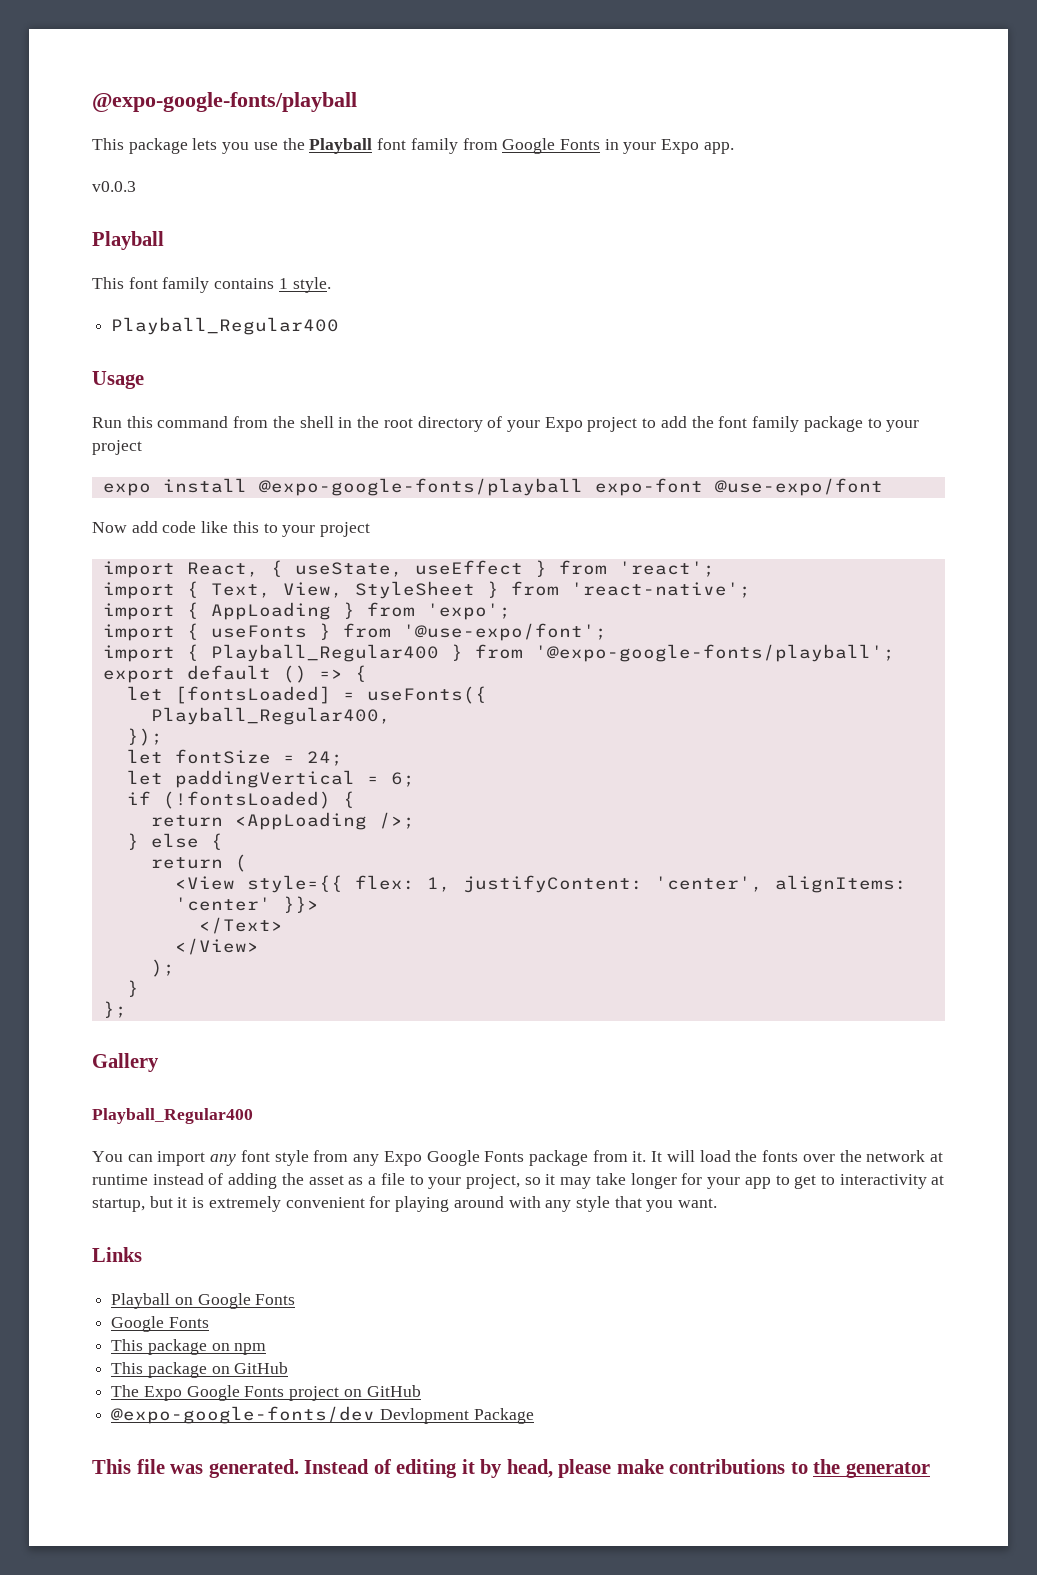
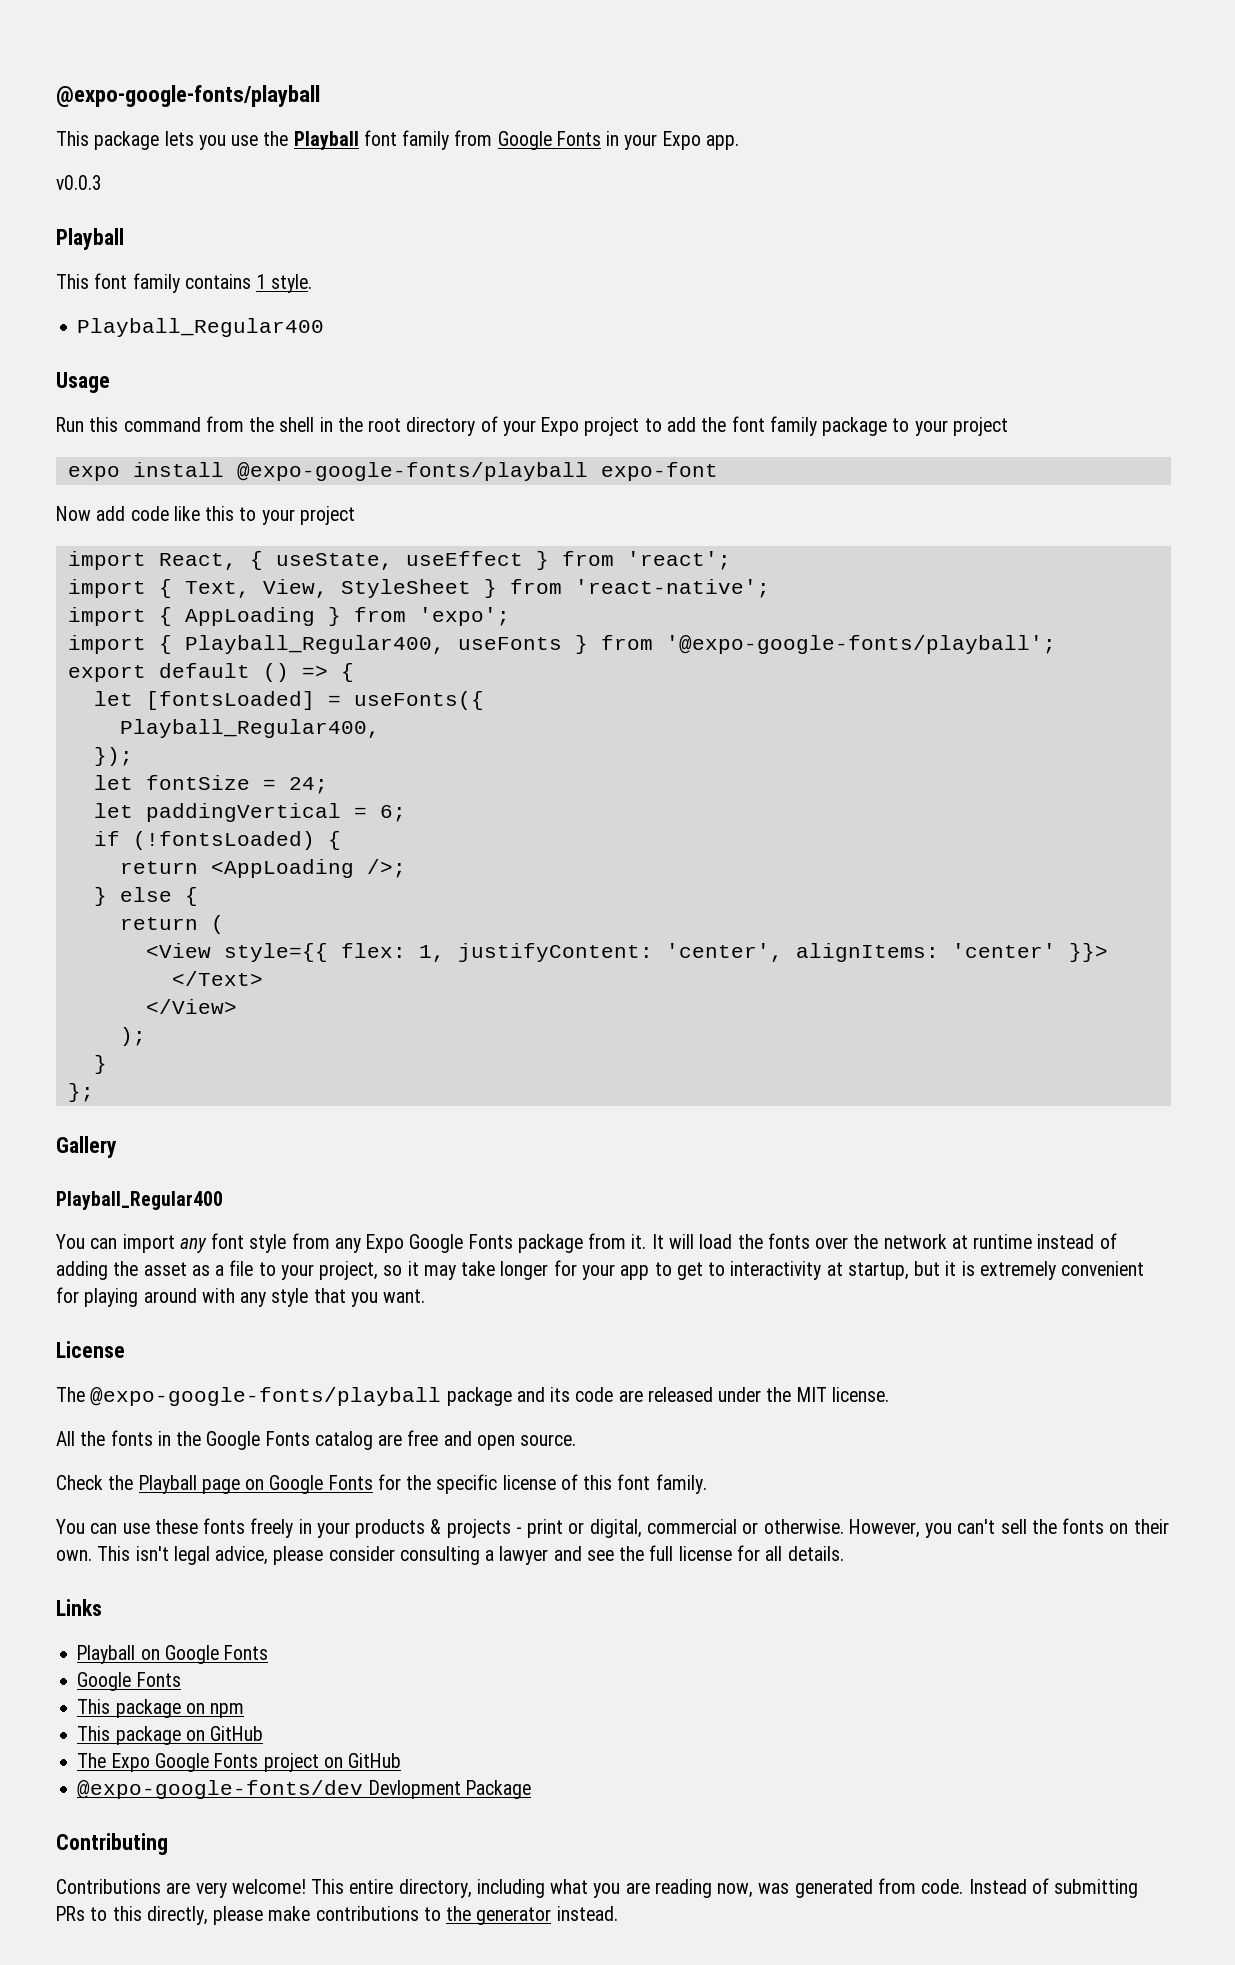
- expo install @expo-google-fonts/playball expo-font @use-expo/font
+ expo install @expo-google-fonts/playball expo-font
- import { useFonts } from '@use-expo/font';
- import { Playball_Regular400 } from '@expo-google-fonts/playball';
+ import { Playball_Regular400, useFonts } from '@expo-google-fonts/playball';
+ License
+ The @expo-google-fonts/playball package and its code are released under the MIT license.
+ All the fonts in the Google Fonts catalog are free and open source.
+ Check the Playball page on Google Fonts for the specific license of this font family.
+ You can use these fonts freely in your products & projects - print or digital, commercial or otherwise. However, you can't sell the fonts on their own. This isn't legal advice, please consider consulting a lawyer and see the full license for all details.
- This file was generated. Instead of editing it by head, please make contributions to the generator
+ Contributing
+ Contributions are very welcome! This entire directory, including what you are reading now, was generated from code. Instead of submitting PRs to this directly, please make contributions to the generator instead.

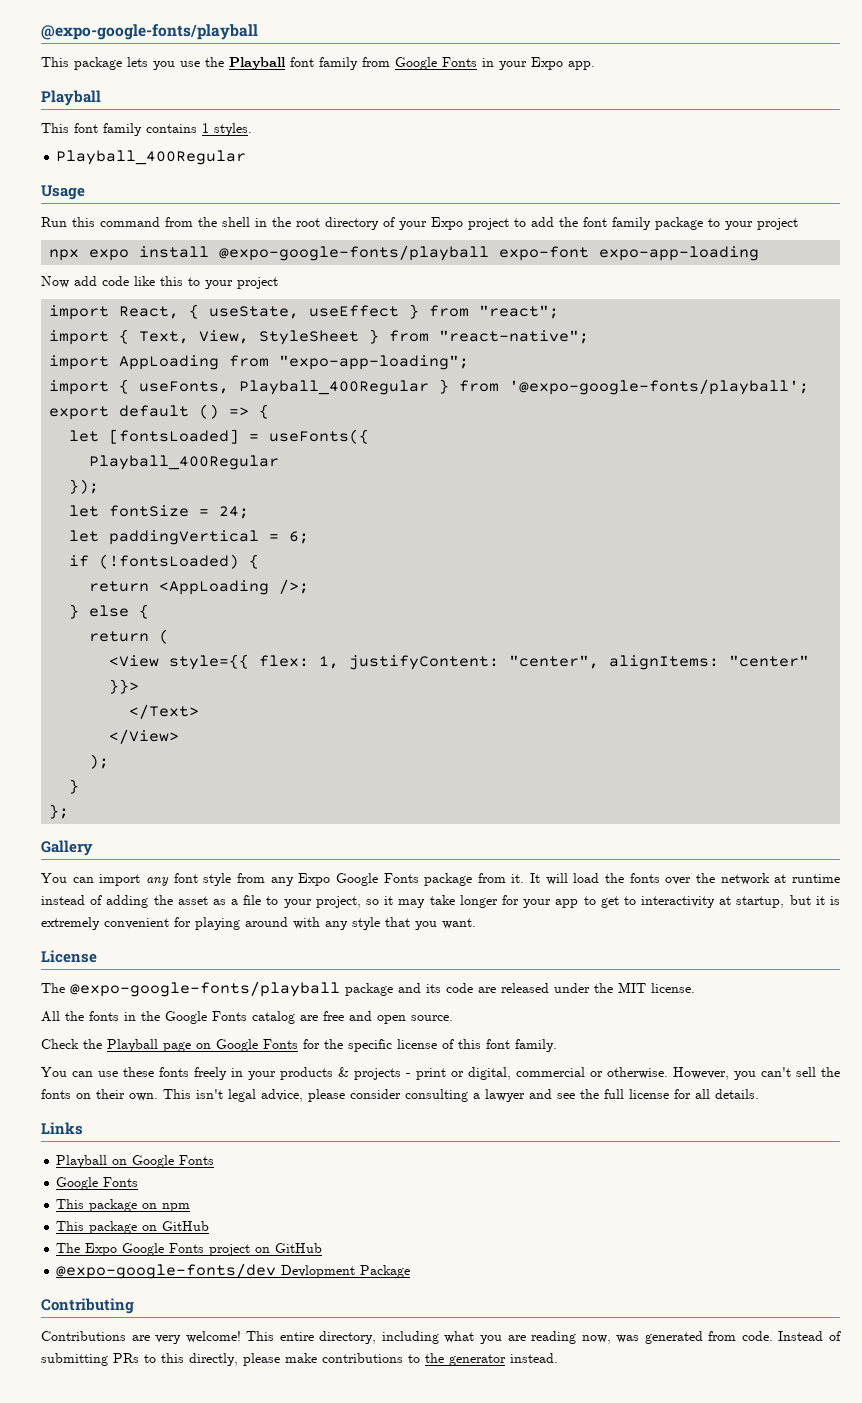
- v0.0.3
- This font family contains 1 style.
- Playball_Regular400
+ This font family contains 1 styles.
+ Playball_400Regular
- expo install @expo-google-fonts/playball expo-font
+ npx expo install @expo-google-fonts/playball expo-font expo-app-loading
- import React, { useState, useEffect } from 'react';
+ import React, { useState, useEffect } from "react";
- import { Text, View, StyleSheet } from 'react-native';
- import { AppLoading } from 'expo';
- import { Playball_Regular400, useFonts } from '@expo-google-fonts/playball';
+ import { Text, View, StyleSheet } from "react-native";
+ import AppLoading from "expo-app-loading";
+ import { useFonts, Playball_400Regular } from '@expo-google-fonts/playball';
  let [fontsLoaded] = useFonts({
- Playball_Regular400,
+ Playball_400Regular
- <View style={{ flex: 1, justifyContent: 'center', alignItems: 'center' }}>
+ <View style={{ flex: 1, justifyContent: "center", alignItems: "center" }}>
  Gallery
- Playball_Regular400

